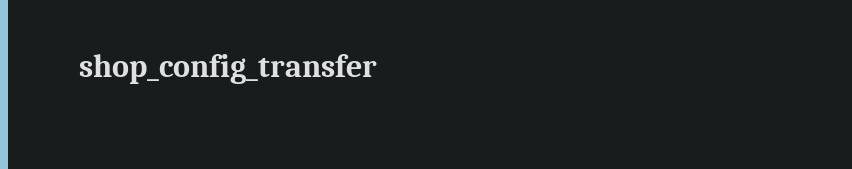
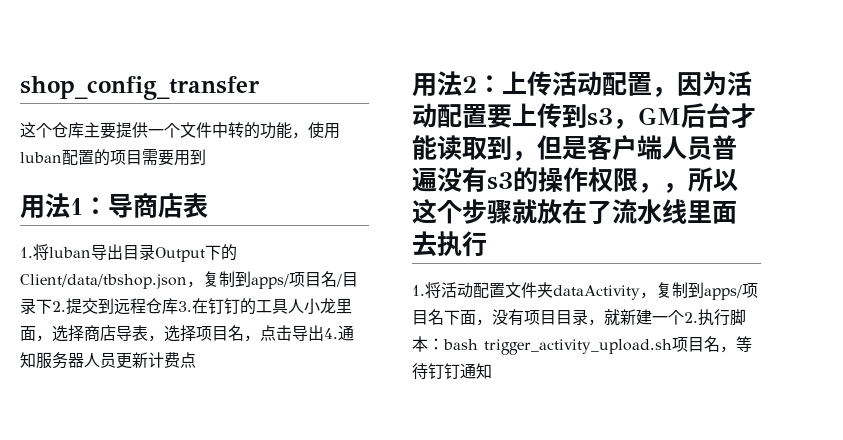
+ 这个仓库主要提供一个文件中转的功能，使用luban配置的项目需要用到
+ 用法1：导商店表
+ 1.将luban导出目录Output下的Client/data/tbshop.json，复制到apps/项目名/目录下2.提交到远程仓库3.在钉钉的工具人小龙里面，选择商店导表，选择项目名，点击导出4.通知服务器人员更新计费点
+ 用法2：上传活动配置，因为活动配置要上传到s3，GM后台才能读取到，但是客户端人员普遍没有s3的操作权限，，所以这个步骤就放在了流水线里面去执行
+ 1.将活动配置文件夹dataActivity，复制到apps/项目名下面，没有项目目录，就新建一个2.执行脚本：bash trigger_activity_upload.sh项目名，等待钉钉通知

